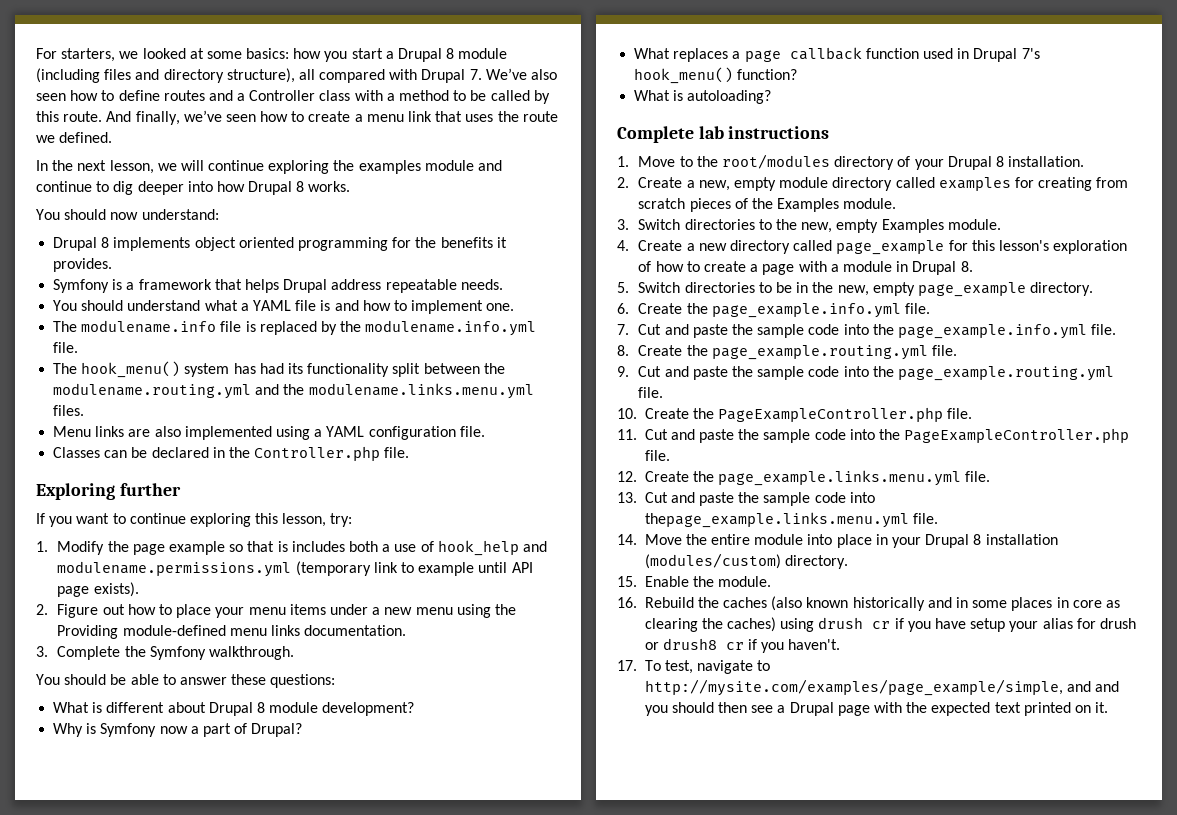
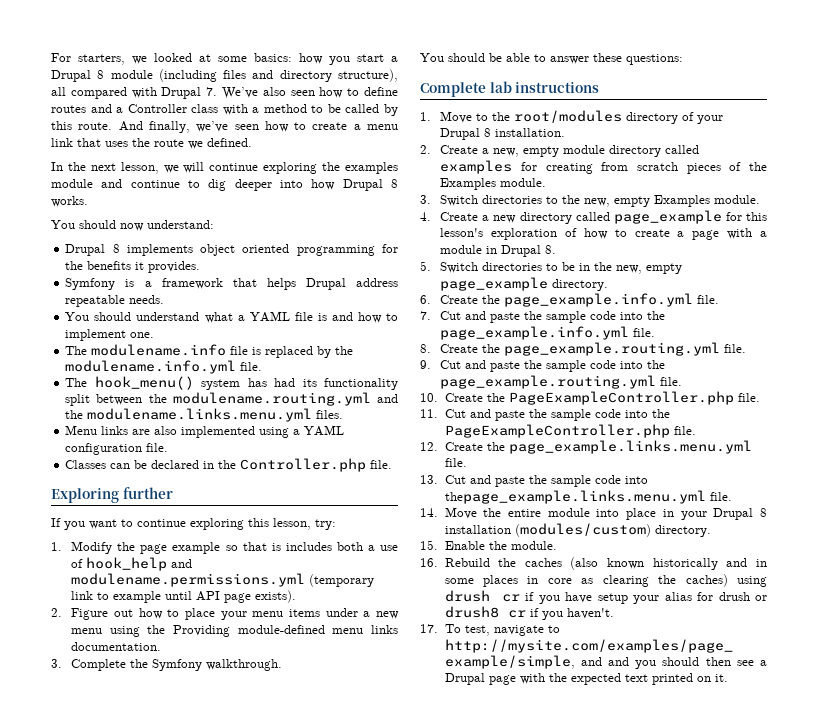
- What is different about Drupal 8 module development?
- Why is Symfony now a part of Drupal?
- What replaces a page callback function used in Drupal 7's hook_menu() function?
- What is autoloading?

